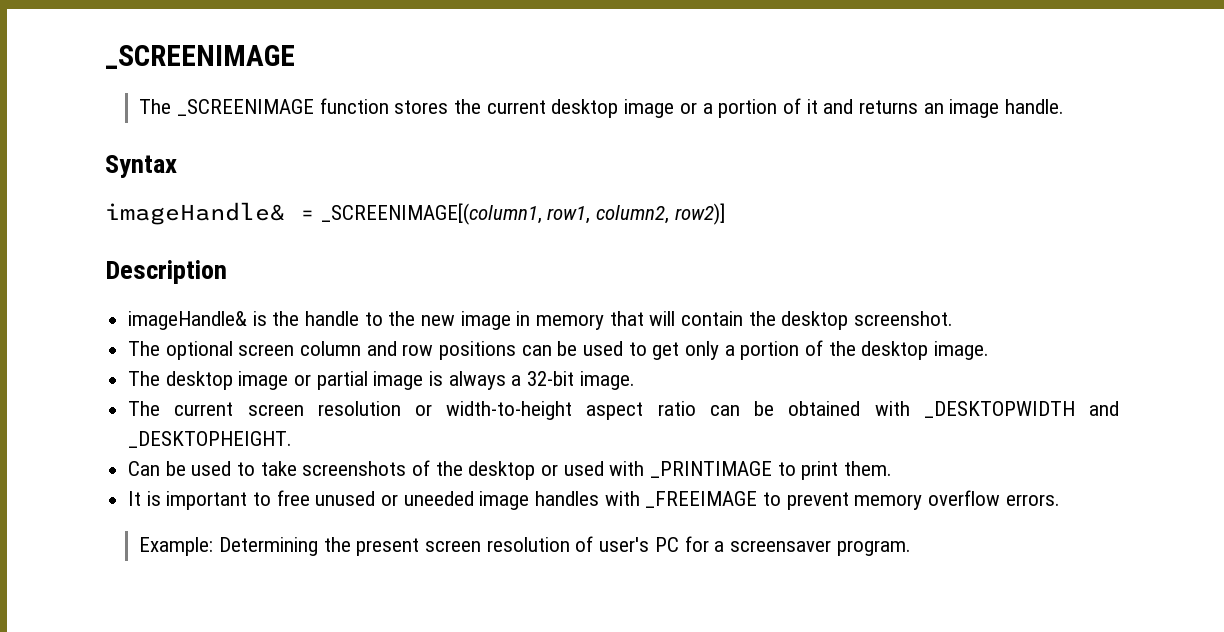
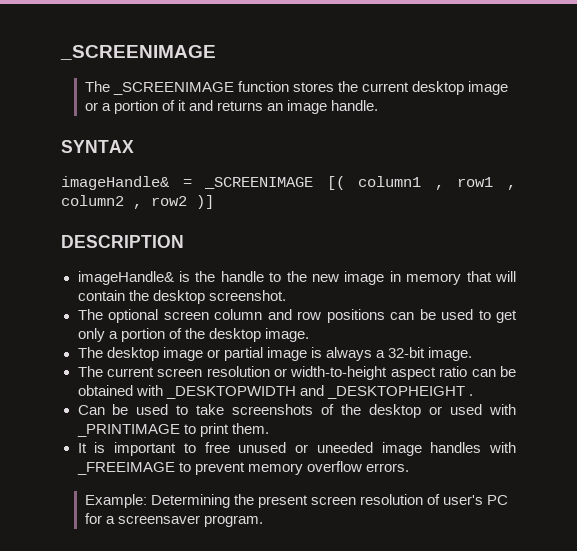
- Syntax
+ SYNTAX
- imageHandle& = _SCREENIMAGE[(column1, row1, column2, row2)]
- Description
+ imageHandle& = _SCREENIMAGE [( column1 , row1 , column2 , row2 )]
+ DESCRIPTION
- The current screen resolution or width-to-height aspect ratio can be obtained with _DESKTOPWIDTH and _DESKTOPHEIGHT.
+ The current screen resolution or width-to-height aspect ratio can be obtained with _DESKTOPWIDTH and _DESKTOPHEIGHT .

